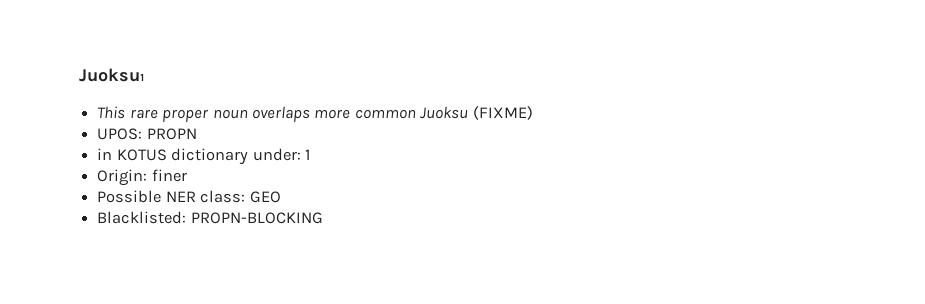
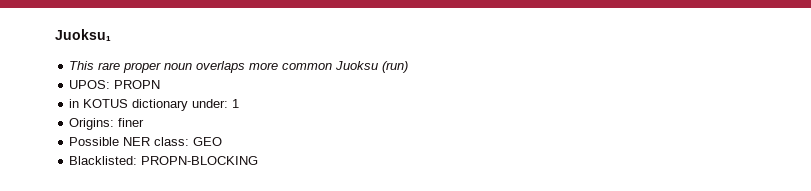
- This rare proper noun overlaps more common Juoksu (FIXME)
+ This rare proper noun overlaps more common Juoksu (run)
- Origin: finer
+ Origins: finer

